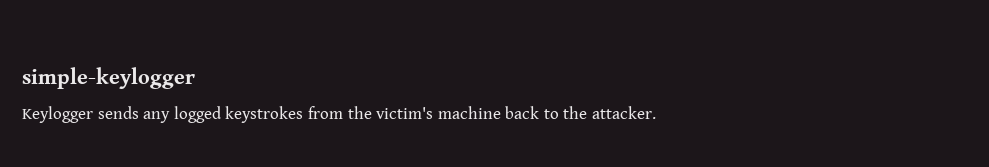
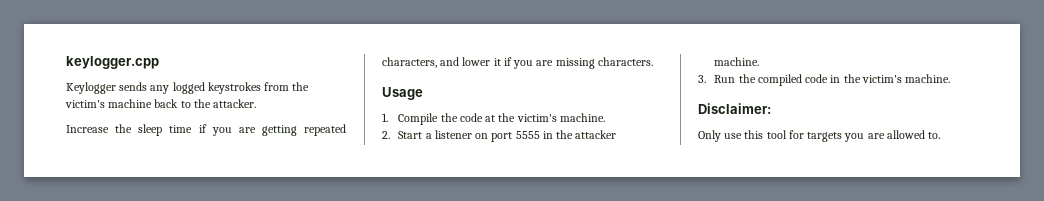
- simple-keylogger
+ keylogger.cpp
+ Increase the sleep time if you are getting repeated characters, and lower it if you are missing characters.
+ Usage
+ 1. Compile the code at the victim's machine.
+ 2. Start a listener on port 5555 in the attacker machine.
+ 3. Run the compiled code in the victim's machine.
+ Disclaimer:
+ Only use this tool for targets you are allowed to.

